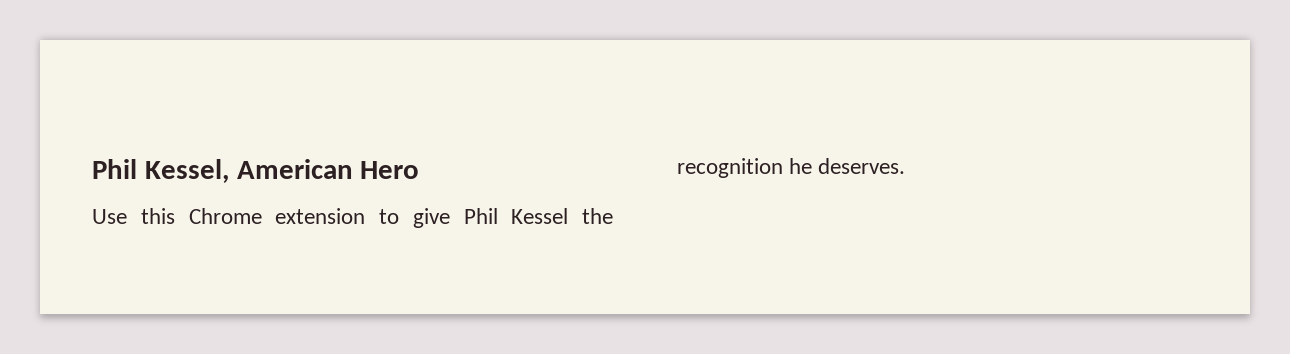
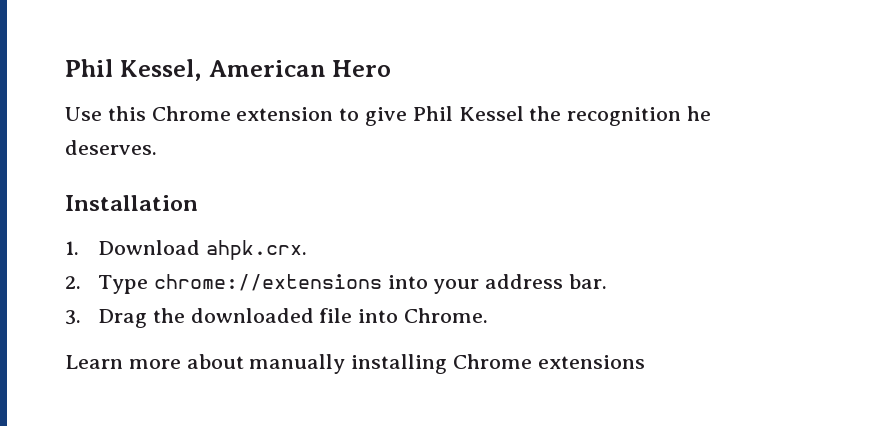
+ Installation
+ 1. Download ahpk.crx.
+ 2. Type chrome://extensions into your address bar.
+ 3. Drag the downloaded file into Chrome.
+ Learn more about manually installing Chrome extensions

